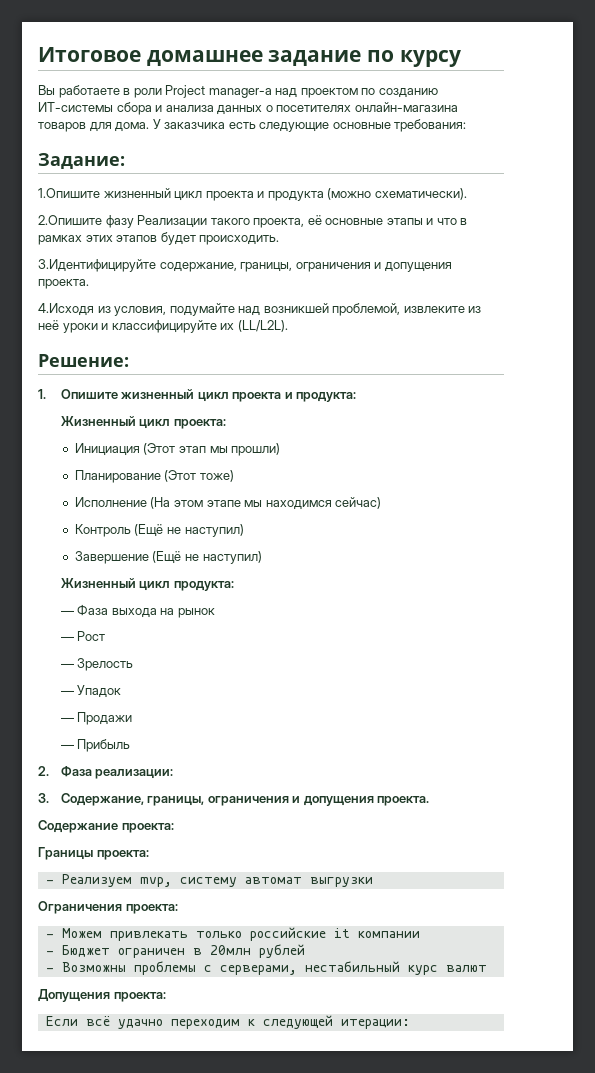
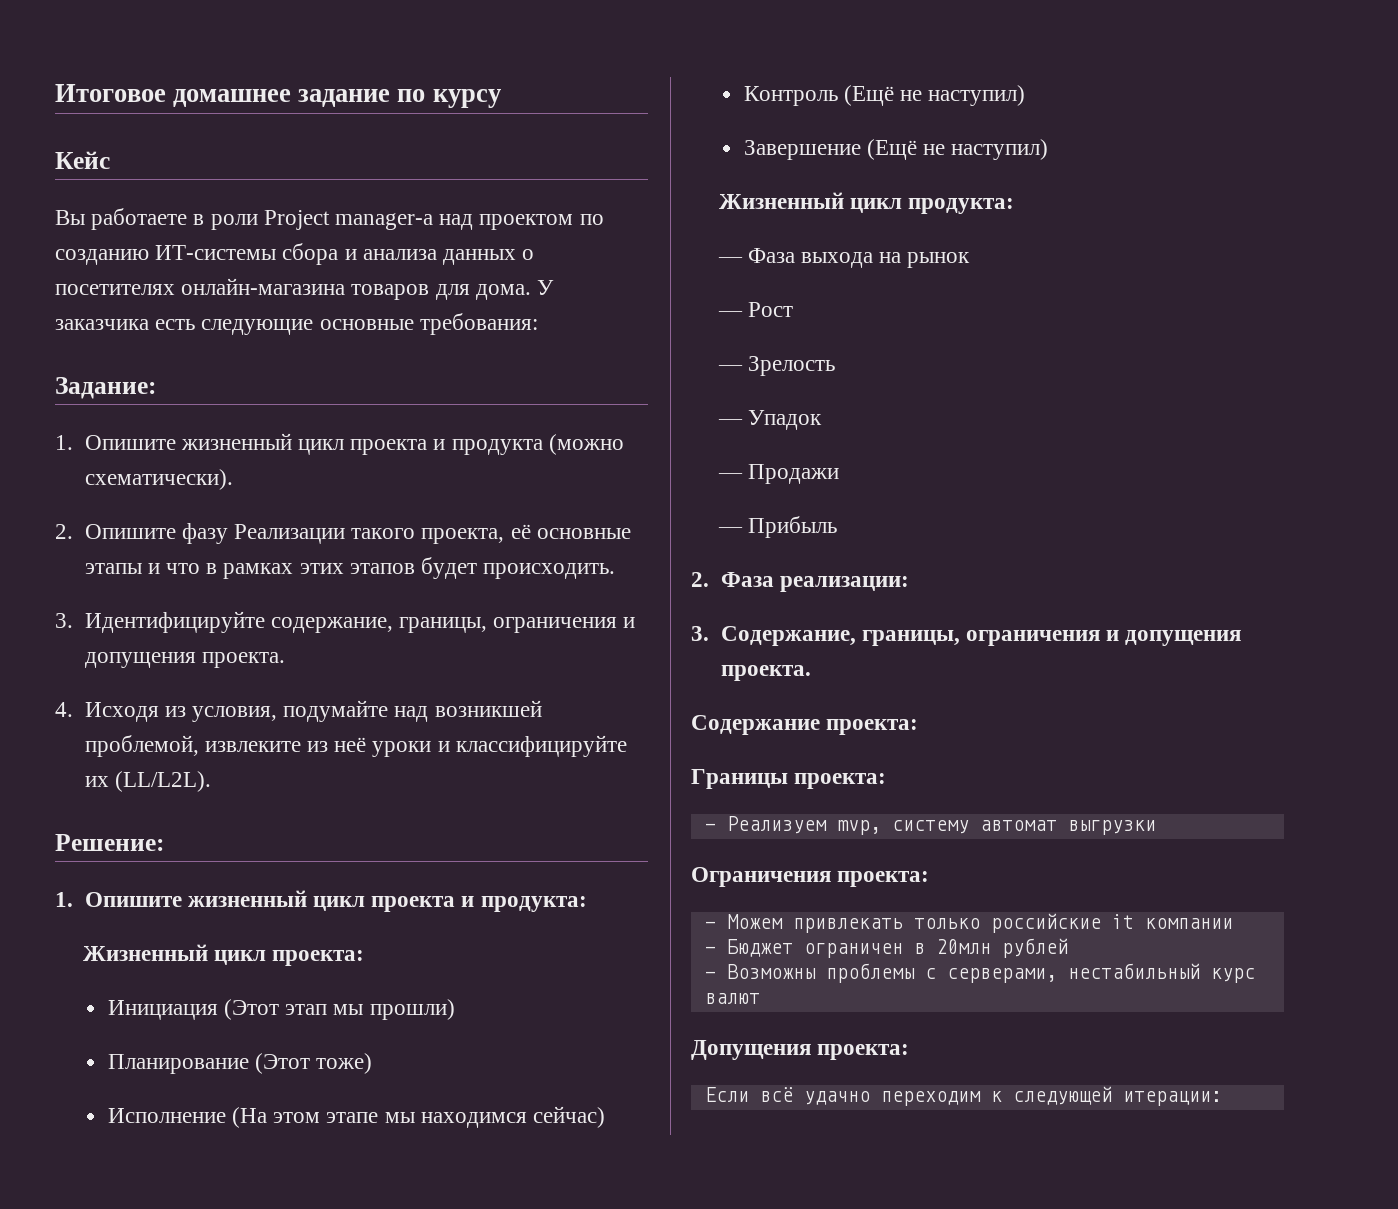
+ Кейс
- 1.Опишите жизненный цикл проекта и продукта (можно схематически).
+ 1. Опишите жизненный цикл проекта и продукта (можно схематически).
- 2.Опишите фазу Реализации такого проекта, её основные этапы и что в рамках этих этапов будет происходить.
+ 2. Опишите фазу Реализации такого проекта, её основные этапы и что в рамках этих этапов будет происходить.
- 3.Идентифицируйте содержание, границы, ограничения и допущения проекта.
+ 3. Идентифицируйте содержание, границы, ограничения и допущения проекта.
- 4.Исходя из условия, подумайте над возникшей проблемой, извлеките из неё уроки и классифицируйте их (LL/L2L).
+ 4. Исходя из условия, подумайте над возникшей проблемой, извлеките из неё уроки и классифицируйте их (LL/L2L).

